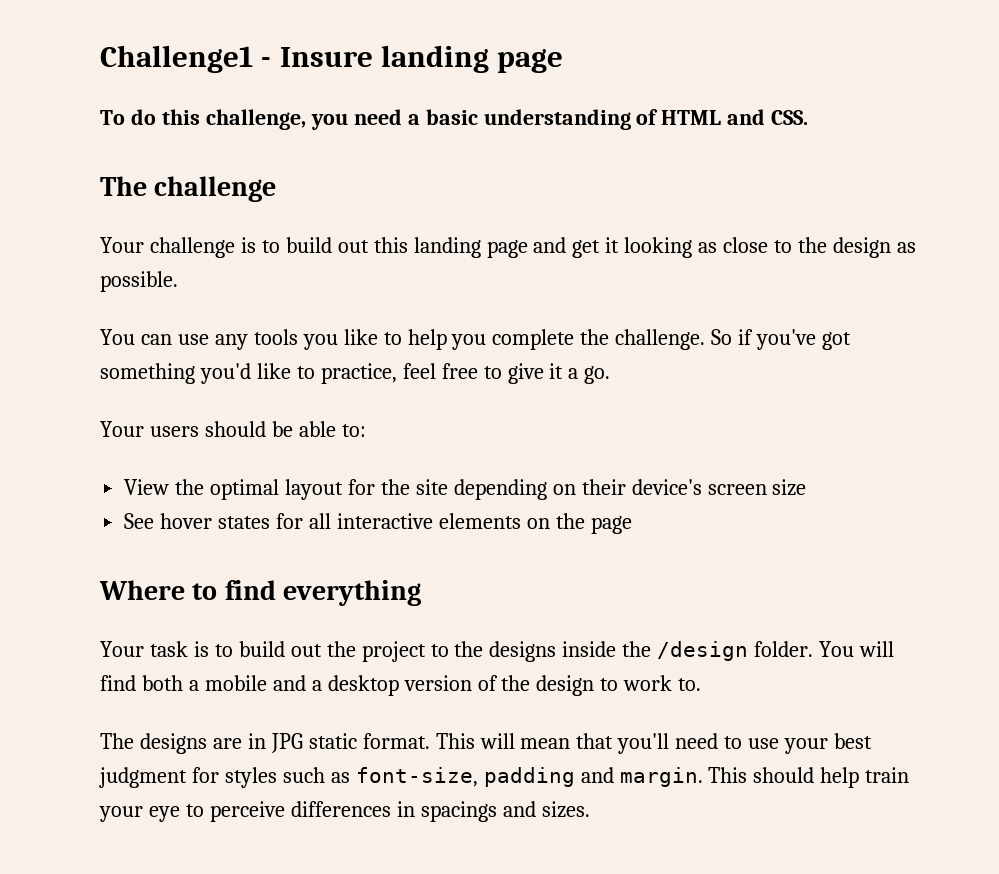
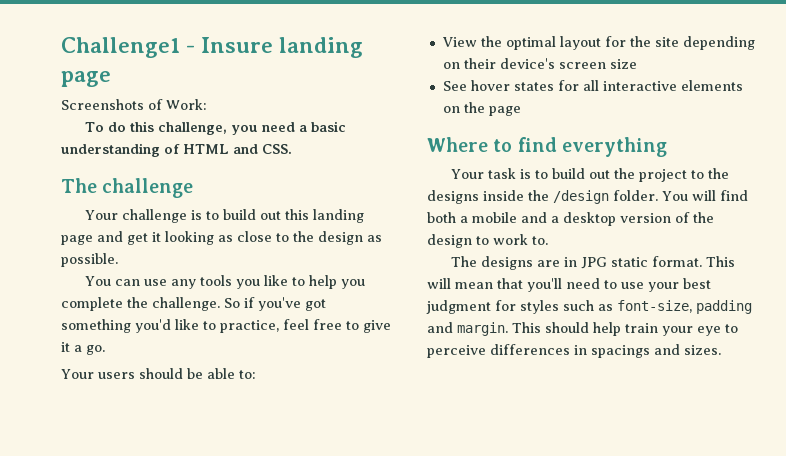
+ Screenshots of Work:

